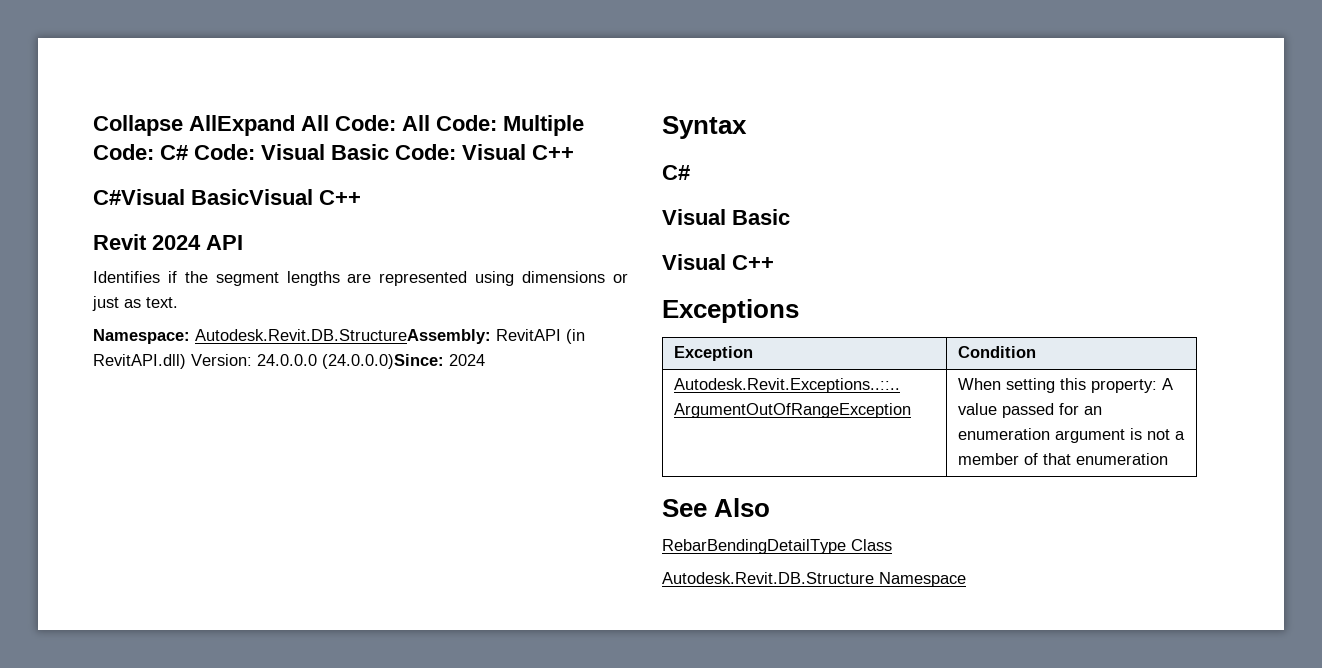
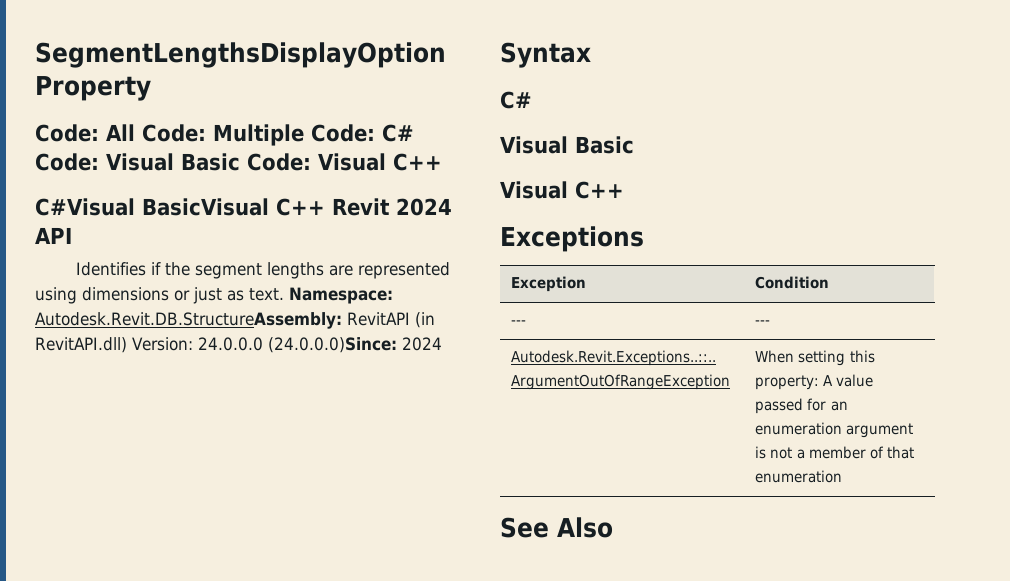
- Collapse AllExpand All Code: All Code: Multiple Code: C# Code: Visual Basic Code: Visual C++
+ SegmentLengthsDisplayOption Property
+ Code: All Code: Multiple Code: C# Code: Visual Basic Code: Visual C++
- C#Visual BasicVisual C++
- Revit 2024 API
+ C#Visual BasicVisual C++ Revit 2024 API
- Identifies if the segment lengths are represented using dimensions or just as text.
- Namespace: Autodesk.Revit.DB.StructureAssembly: RevitAPI (in RevitAPI.dll) Version: 24.0.0.0 (24.0.0.0)Since: 2024
+ Identifies if the segment lengths are represented using dimensions or just as text. Namespace: Autodesk.Revit.DB.StructureAssembly: RevitAPI (in RevitAPI.dll) Version: 24.0.0.0 (24.0.0.0)Since: 2024
+ --- | ---
- RebarBendingDetailType Class
- Autodesk.Revit.DB.Structure Namespace

